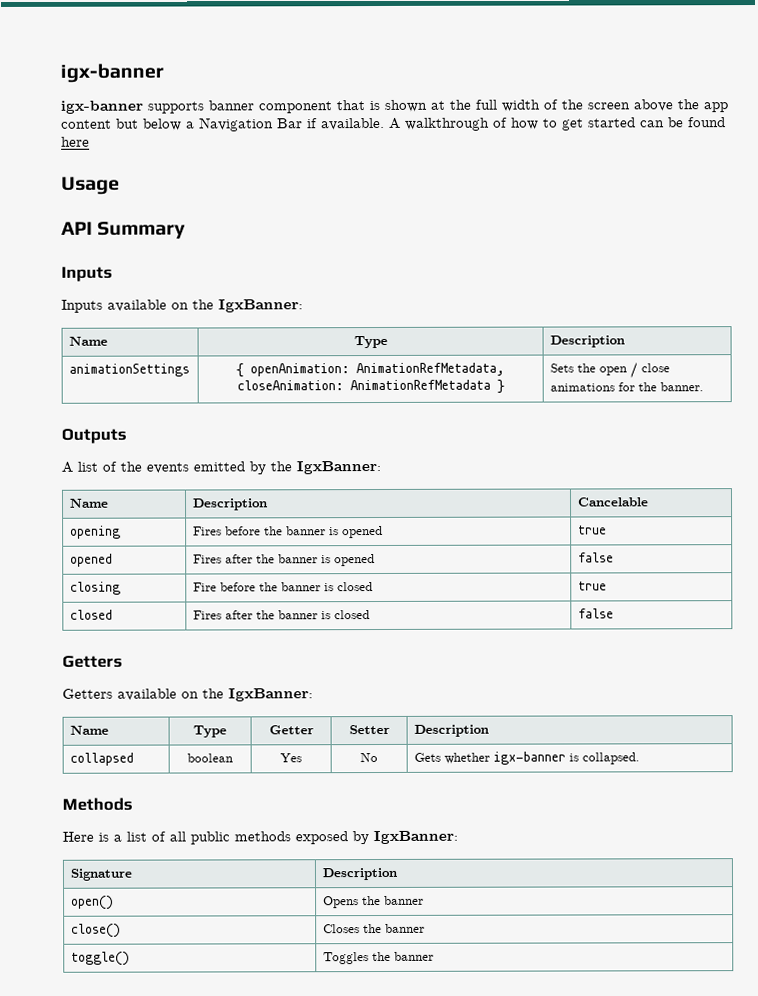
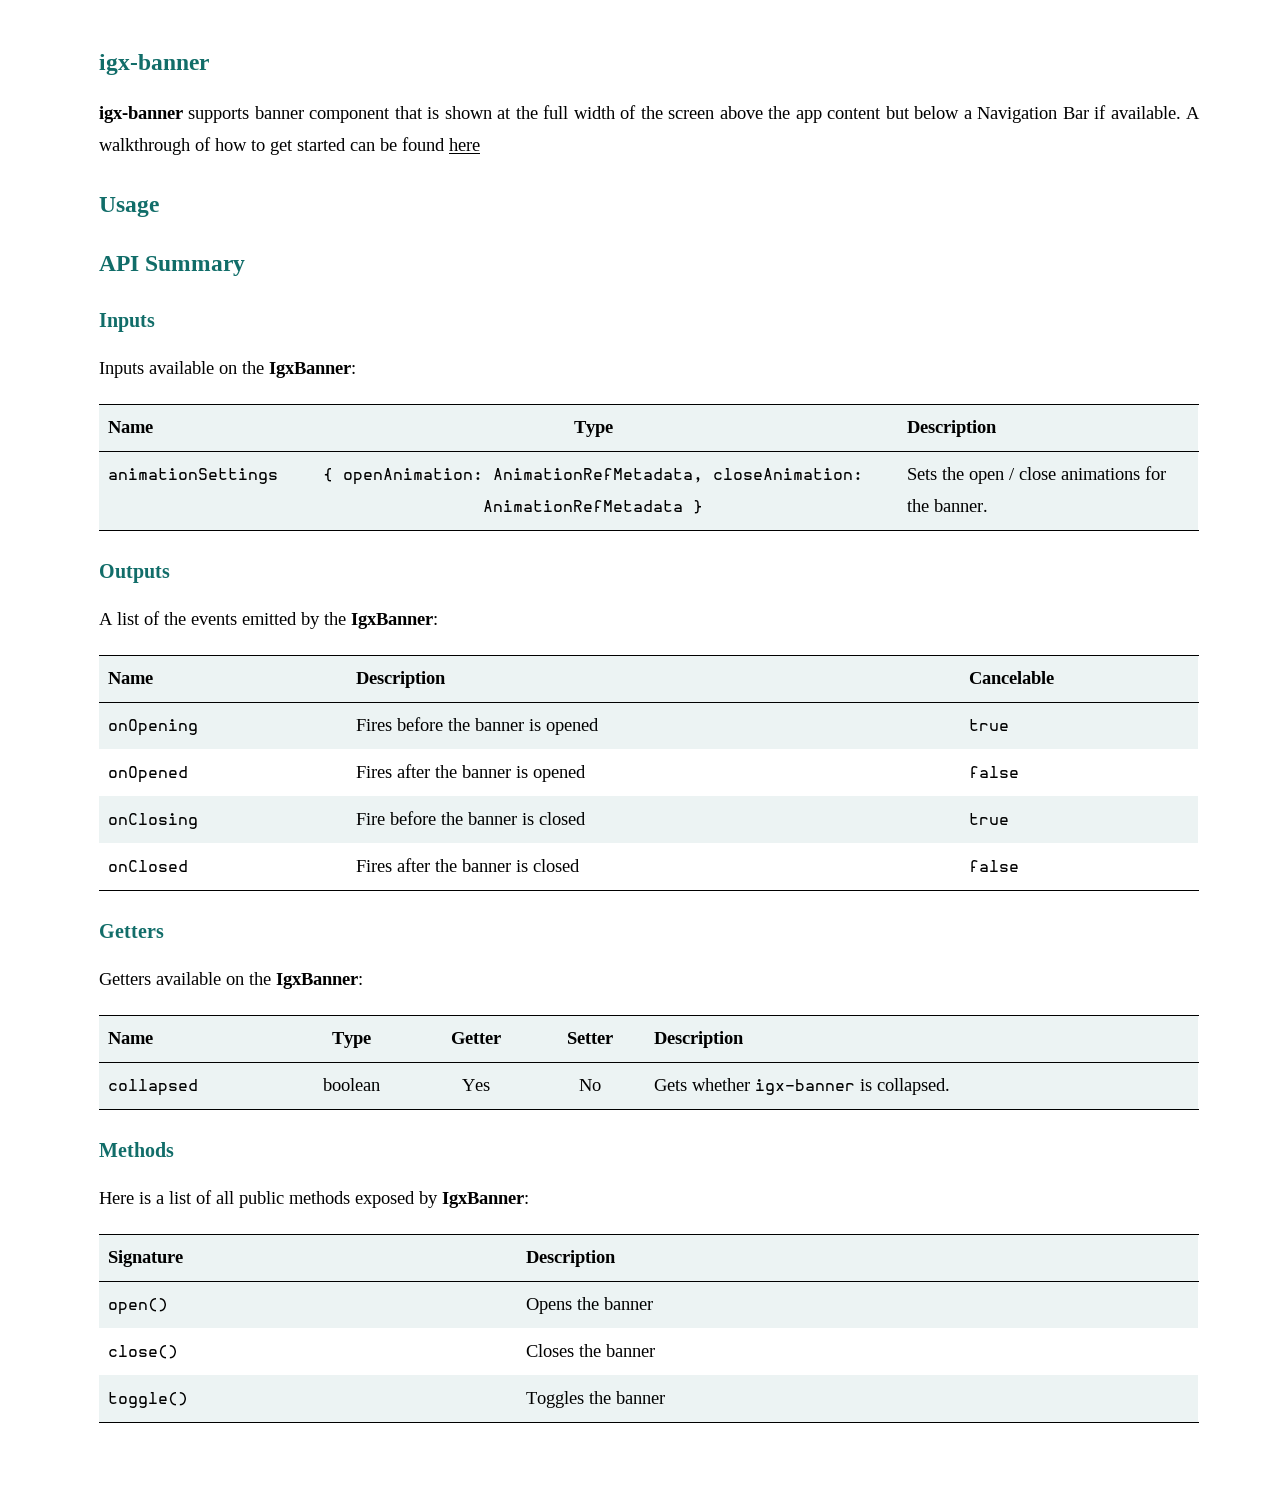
- opening | Fires before the banner is opened | true
+ onOpening | Fires before the banner is opened | true
- opened | Fires after the banner is opened | false
+ onOpened | Fires after the banner is opened | false
- closing | Fire before the banner is closed | true
+ onClosing | Fire before the banner is closed | true
- closed | Fires after the banner is closed | false
+ onClosed | Fires after the banner is closed | false

